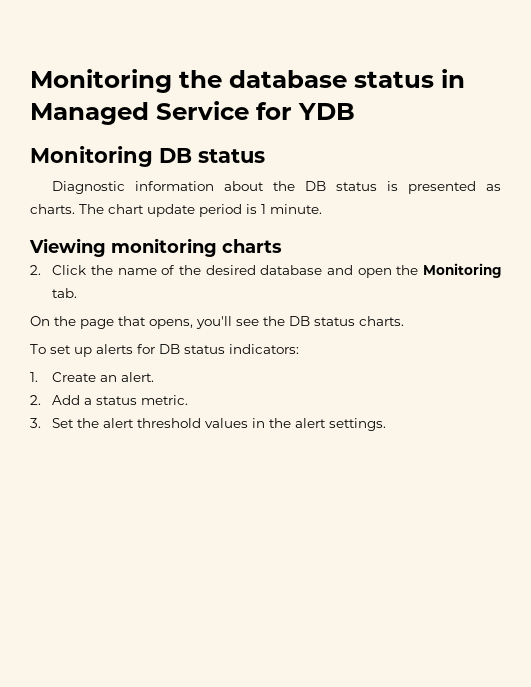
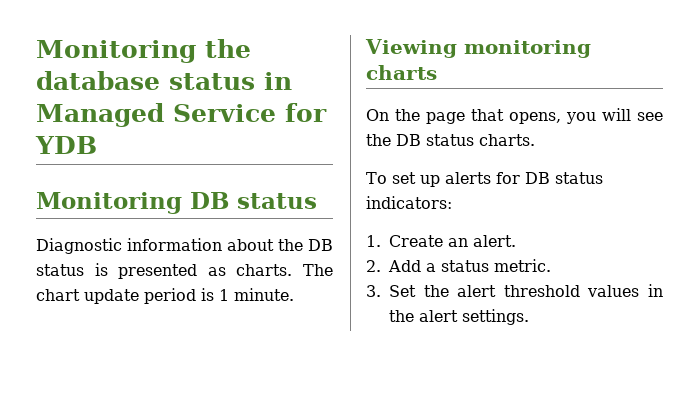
- 2. Click the name of the desired database and open the Monitoring tab.
- On the page that opens, you'll see the DB status charts.
+ On the page that opens, you will see the DB status charts.

